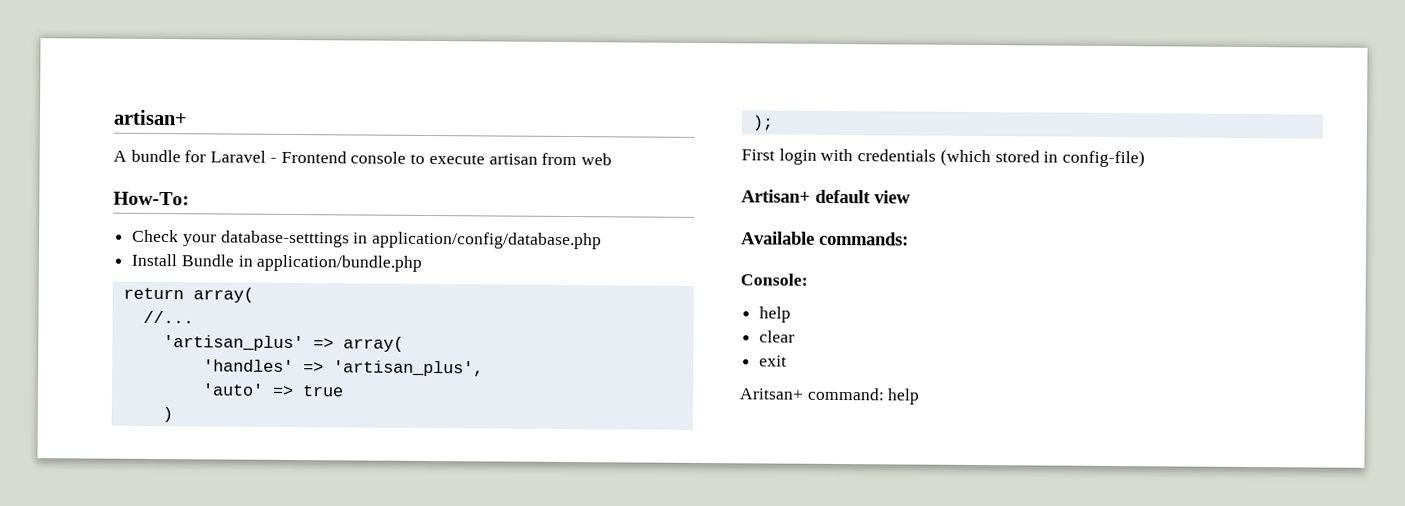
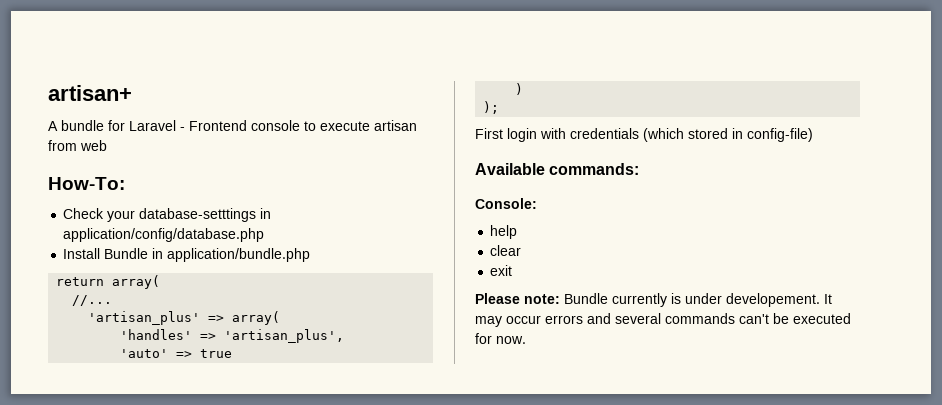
- Artisan+ default view
- Aritsan+ command: help
+ Please note: Bundle currently is under developement. It may occur errors and several commands can't be executed for now.

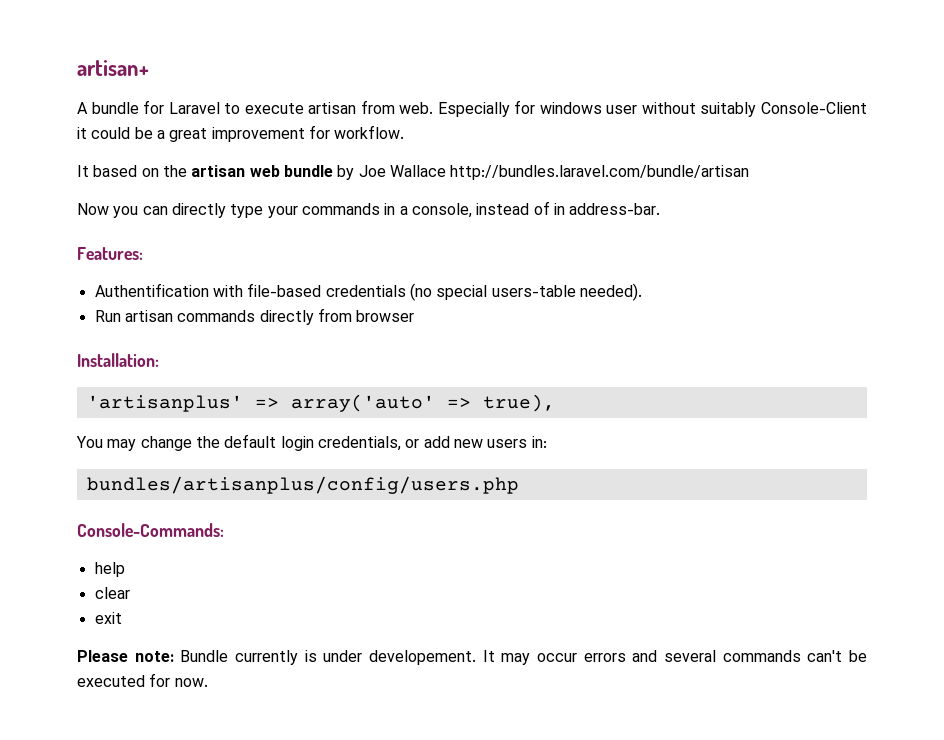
- A bundle for Laravel - Frontend console to execute artisan from web
- How-To:
- Check your database-setttings in application/config/database.php
- Install Bundle in application/bundle.php
- return array(
- //...
- 'artisan_plus' => array(
- 'handles' => 'artisan_plus',
- 'auto' => true
- )
- );
- First login with credentials (which stored in config-file)
- Available commands:
- Console:
+ A bundle for Laravel to execute artisan from web. Especially for windows user without suitably Console-Client it could be a great improvement for workflow.
+ It based on the artisan web bundle by Joe Wallace http://bundles.laravel.com/bundle/artisan
+ Now you can directly type your commands in a console, instead of in address-bar.
+ Features:
+ Authentification with file-based credentials (no special users-table needed).
+ Run artisan commands directly from browser
+ Installation:
+ 'artisanplus' => array('auto' => true),
+ You may change the default login credentials, or add new users in:
+ bundles/artisanplus/config/users.php
+ Console-Commands:

